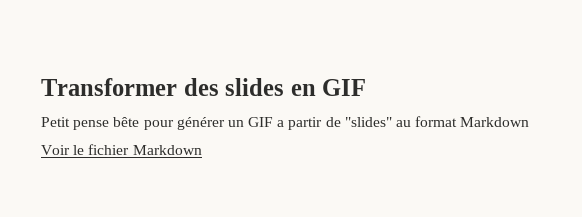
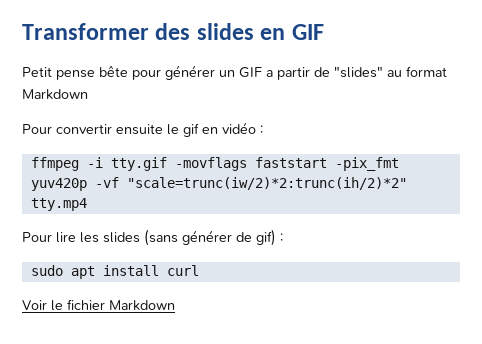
+ Pour convertir ensuite le gif en vidéo :
+ ffmpeg -i tty.gif -movflags faststart -pix_fmt yuv420p -vf "scale=trunc(iw/2)*2:trunc(ih/2)*2" tty.mp4
+ Pour lire les slides (sans générer de gif) :
+ sudo apt install curl

